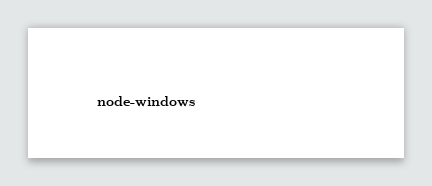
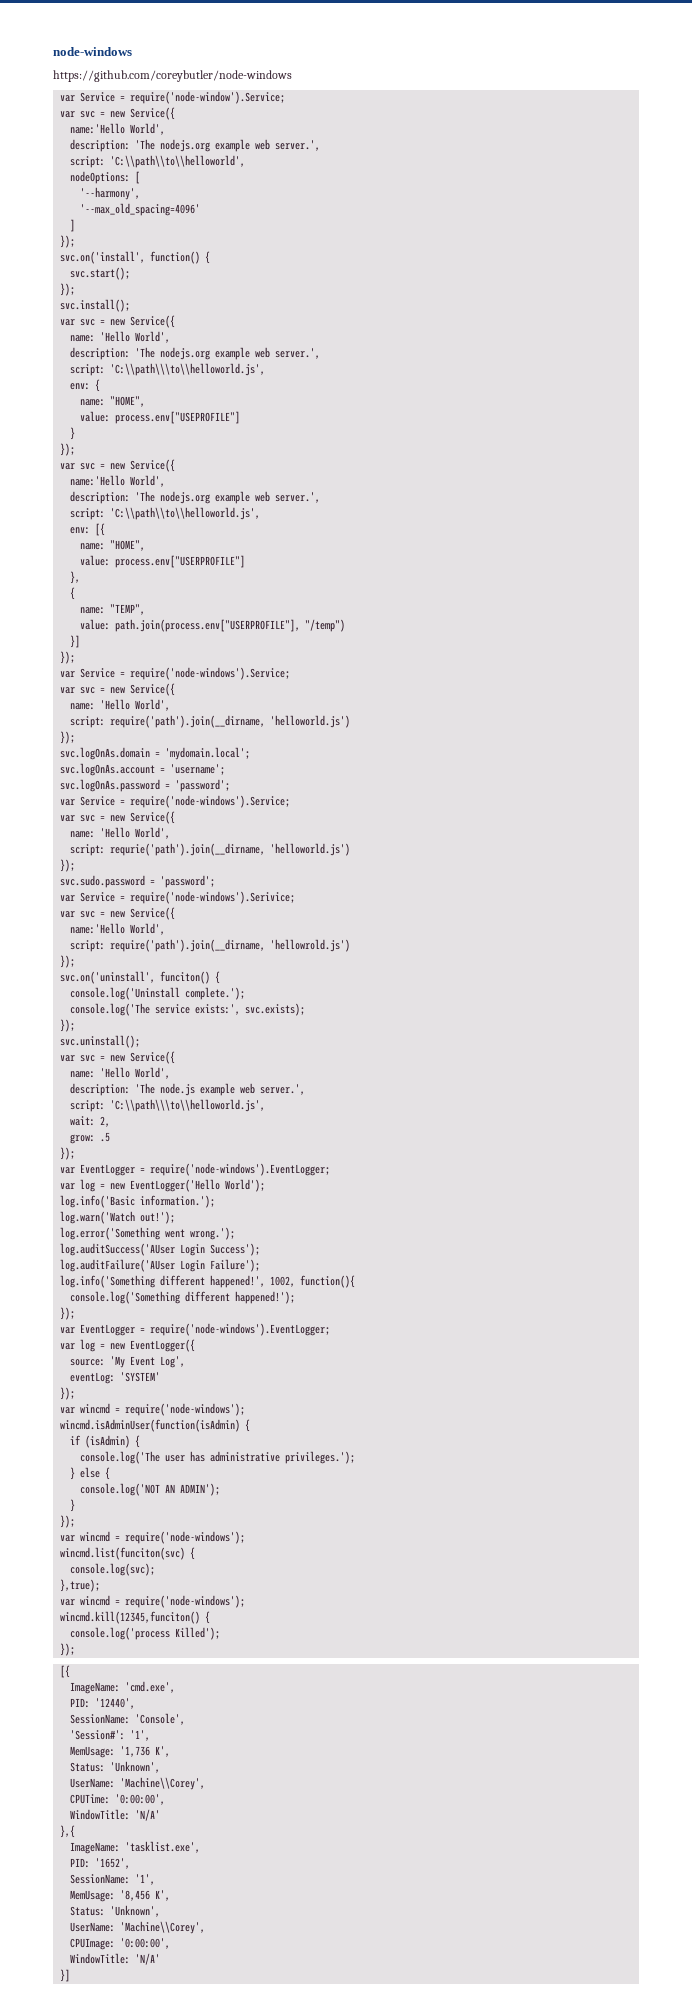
+ https://github.com/coreybutler/node-windows
+ var Service = require('node-window').Service;
+ var svc = new Service({
+ name:'Hello World',
+ description: 'The nodejs.org example web server.',
+ script: 'C:\\path\\to\\helloworld',
+ nodeOptions: [
+ '--harmony',
+ '--max_old_spacing=4096'
+ ]
+ });
+ svc.on('install', function() {
+ svc.start();
+ });
+ svc.install();
+ var svc = new Service({
+ name: 'Hello World',
+ description: 'The nodejs.org example web server.',
+ script: 'C:\\path\\\to\\helloworld.js',
+ env: {
+ name: "HOME",
+ value: process.env["USEPROFILE"]
+ }
+ });
+ var svc = new Service({
+ name:'Hello World',
+ description: 'The nodejs.org example web server.',
+ script: 'C:\\path\\to\\helloworld.js',
+ env: [{
+ name: "HOME",
+ value: process.env["USERPROFILE"]
+ },
+ {
+ name: "TEMP",
+ value: path.join(process.env["USERPROFILE"], "/temp")
+ }]
+ });
+ var Service = require('node-windows').Service;
+ var svc = new Service({
+ name: 'Hello World',
+ script: require('path').join(__dirname, 'helloworld.js')
+ });
+ svc.logOnAs.domain = 'mydomain.local';
+ svc.logOnAs.account = 'username';
+ svc.logOnAs.password = 'password';
+ var Service = require('node-windows').Service;
+ var svc = new Service({
+ name: 'Hello World',
+ script: requrie('path').join(__dirname, 'helloworld.js')
+ });
+ svc.sudo.password = 'password';
+ var Service = require('node-windows').Serivice;
+ var svc = new Service({
+ name:'Hello World',
+ script: require('path').join(__dirname, 'hellowrold.js')
+ });
+ svc.on('uninstall', funciton() {
+ console.log('Uninstall complete.');
+ console.log('The service exists:', svc.exists);
+ });
+ svc.uninstall();
+ var svc = new Service({
+ name: 'Hello World',
+ description: 'The node.js example web server.',
+ script: 'C:\\path\\\to\\helloworld.js',
+ wait: 2,
+ grow: .5
+ });
+ var EventLogger = require('node-windows').EventLogger;
+ var log = new EventLogger('Hello World');
+ log.info('Basic information.');
+ log.warn('Watch out!');
+ log.error('Something went wrong.');
+ log.auditSuccess('AUser Login Success');
+ log.auditFailure('AUser Login Failure');
+ log.info('Something different happened!', 1002, function(){
+ console.log('Something different happened!');
+ });
+ var EventLogger = require('node-windows').EventLogger;
+ var log = new EventLogger({
+ source: 'My Event Log',
+ eventLog: 'SYSTEM'
+ });
+ var wincmd = require('node-windows');
+ wincmd.isAdminUser(function(isAdmin) {
+ if (isAdmin) {
+ console.log('The user has administrative privileges.');
+ } else {
+ console.log('NOT AN ADMIN');
+ }
+ });
+ var wincmd = require('node-windows');
+ wincmd.list(funciton(svc) {
+ console.log(svc);
+ },true);
+ var wincmd = require('node-windows');
+ wincmd.kill(12345,funciton() {
+ console.log('process Killed');
+ });
+ [{
+ ImageName: 'cmd.exe',
+ PID: '12440',
+ SessionName: 'Console',
+ 'Session#': '1',
+ MemUsage: '1,736 K',
+ Status: 'Unknown',
+ UserName: 'Machine\\Corey',
+ CPUTime: '0:00:00',
+ WindowTitle: 'N/A'
+ },{
+ ImageName: 'tasklist.exe',
+ PID: '1652',
+ SessionName: '1',
+ MemUsage: '8,456 K',
+ Status: 'Unknown',
+ UserName: 'Machine\\Corey',
+ CPUImage: '0:00:00',
+ WindowTitle: 'N/A'
+ }]

